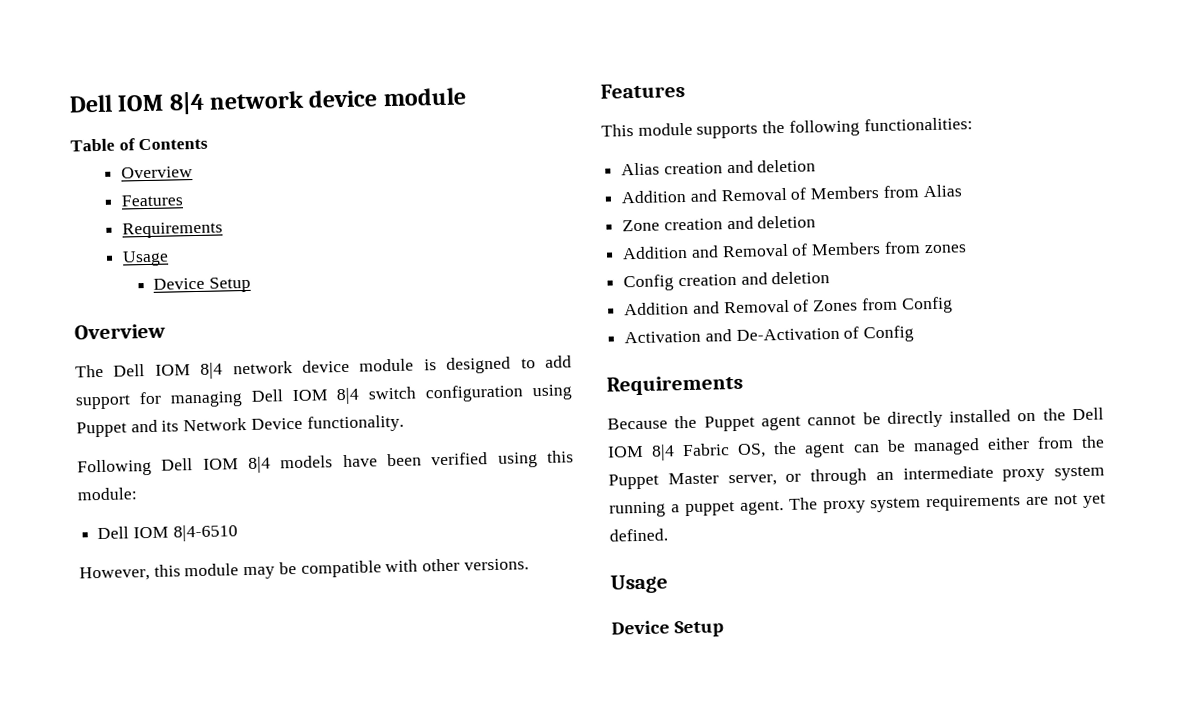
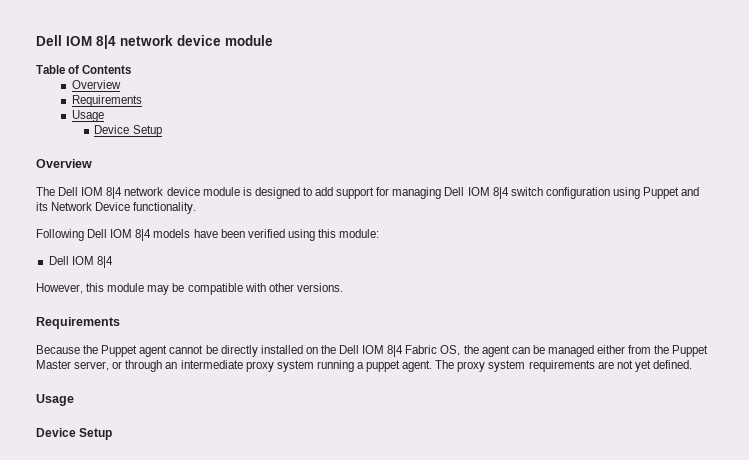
  Table of Contents
  Overview
- Features
  Following Dell IOM 8|4 models have been verified using this module:
- Dell IOM 8|4-6510
+ Dell IOM 8|4
  However, this module may be compatible with other versions.
- Features
- This module supports the following functionalities:
- Alias creation and deletion
- Addition and Removal of Members from Alias
- Zone creation and deletion
- Addition and Removal of Members from zones
- Config creation and deletion
- Addition and Removal of Zones from Config
- Activation and De-Activation of Config

